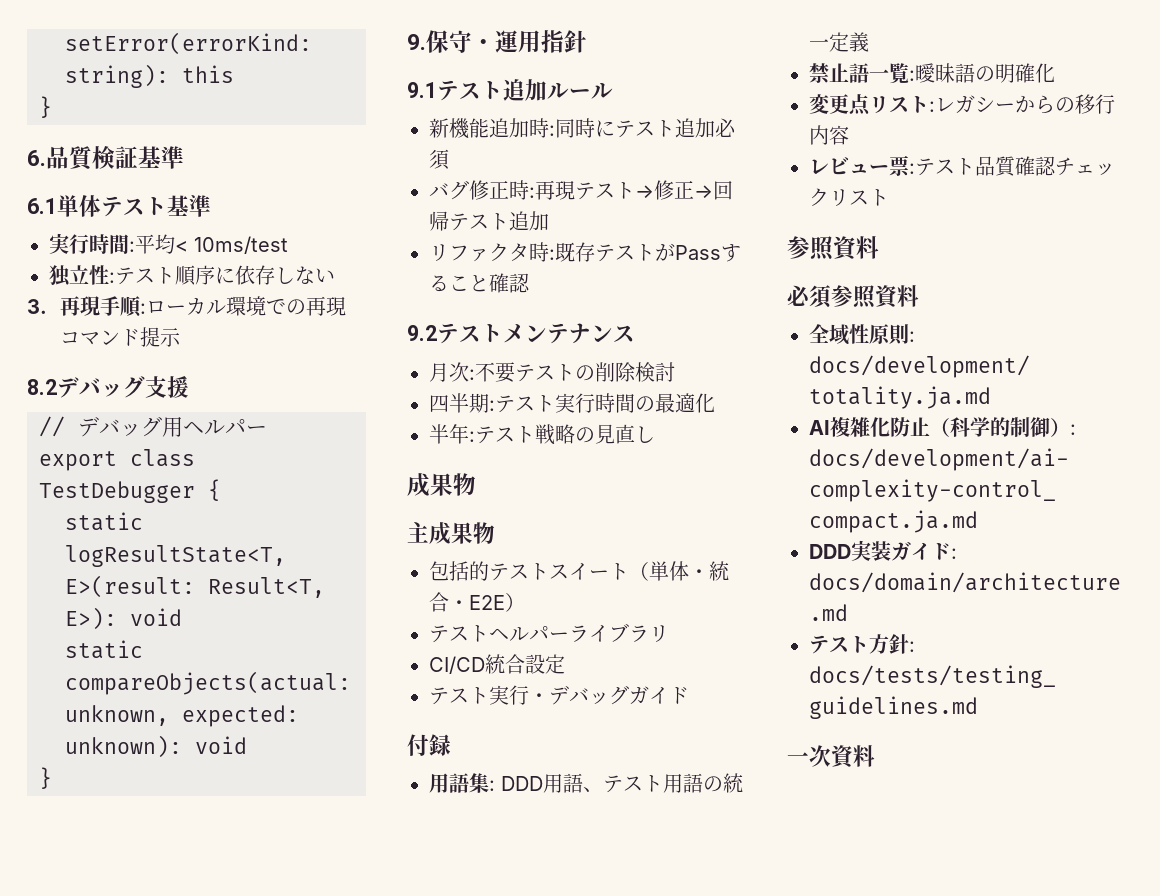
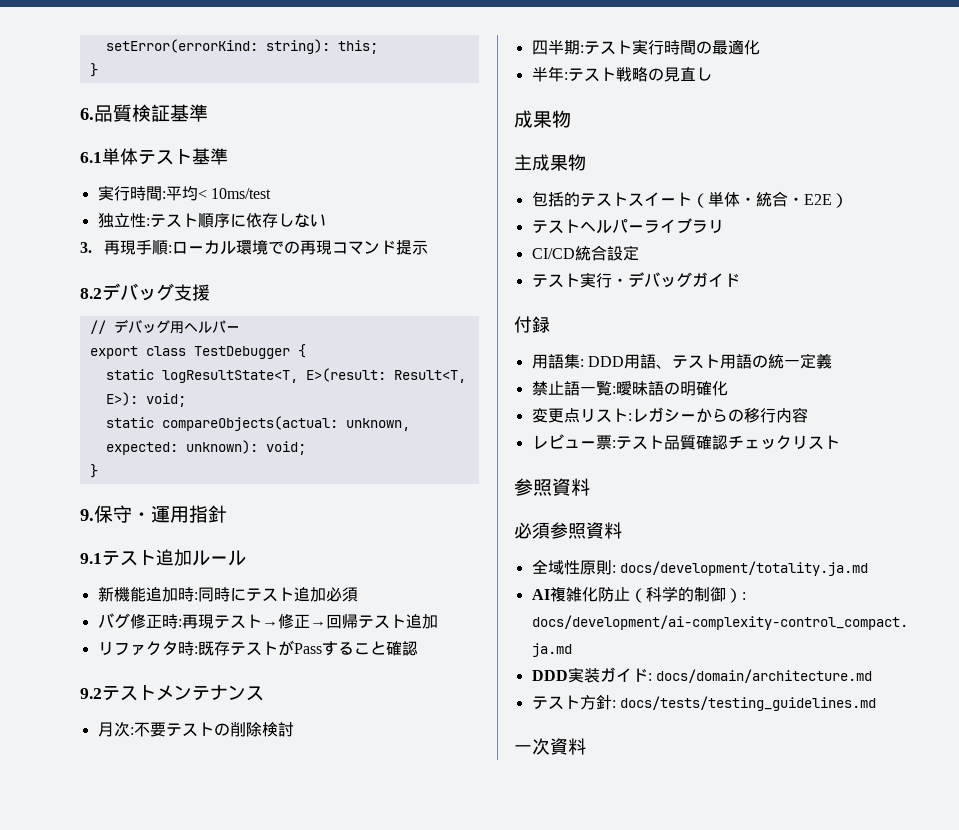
- setError(errorKind: string): this
+ setError(errorKind: string): this;
- static logResultState<T, E>(result: Result<T, E>): void
+ static logResultState<T, E>(result: Result<T, E>): void;
- static compareObjects(actual: unknown, expected: unknown): void
+ static compareObjects(actual: unknown, expected: unknown): void;

